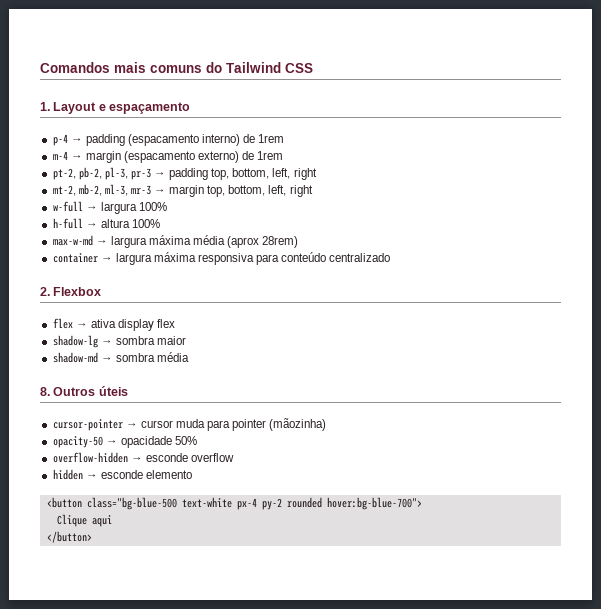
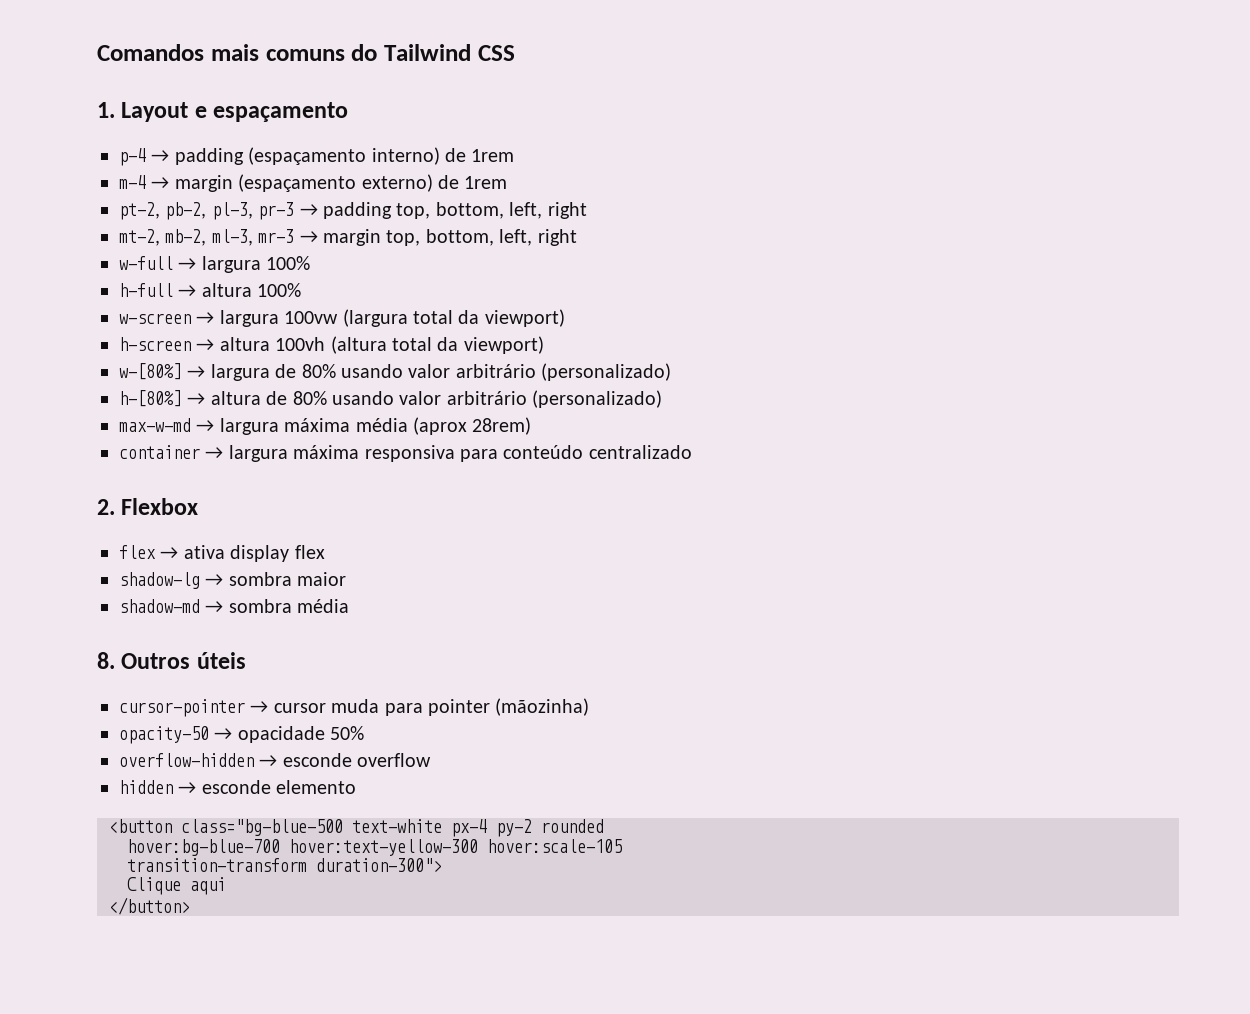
- p-4 → padding (espacamento interno) de 1rem
+ p-4 → padding (espaçamento interno) de 1rem
- m-4 → margin (espacamento externo) de 1rem
+ m-4 → margin (espaçamento externo) de 1rem
+ w-screen → largura 100vw (largura total da viewport)
+ h-screen → altura 100vh (altura total da viewport)
+ w-[80%] → largura de 80% usando valor arbitrário (personalizado)
+ h-[80%] → altura de 80% usando valor arbitrário (personalizado)
- <button class="bg-blue-500 text-white px-4 py-2 rounded hover:bg-blue-700">
+ <button class="bg-blue-500 text-white px-4 py-2 rounded
+ hover:bg-blue-700 hover:text-yellow-300 hover:scale-105
+ transition-transform duration-300">

